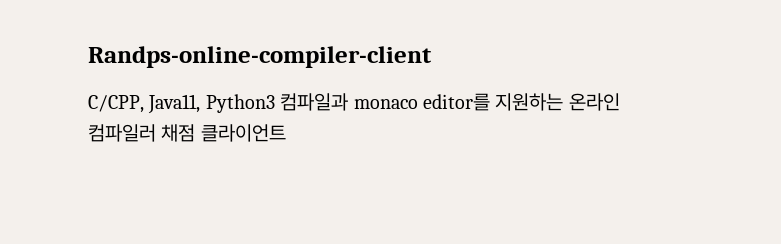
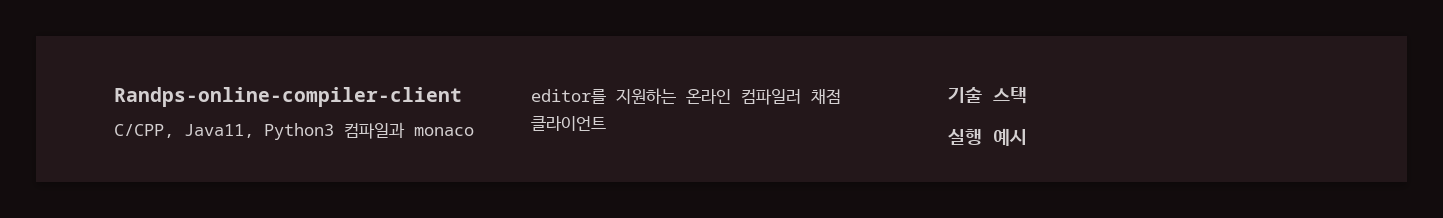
+ 기술 스택
+ 실행 예시

